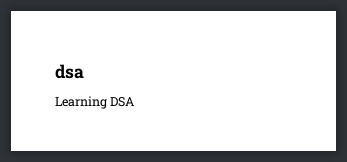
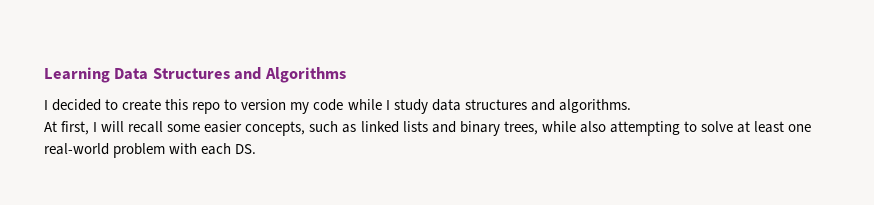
- dsa
- Learning DSA
+ Learning Data Structures and Algorithms
+ I decided to create this repo to version my code while I study data structures and algorithms.
+ At first, I will recall some easier concepts, such as linked lists and binary trees, while also attempting to solve at least one real-world problem with each DS.

